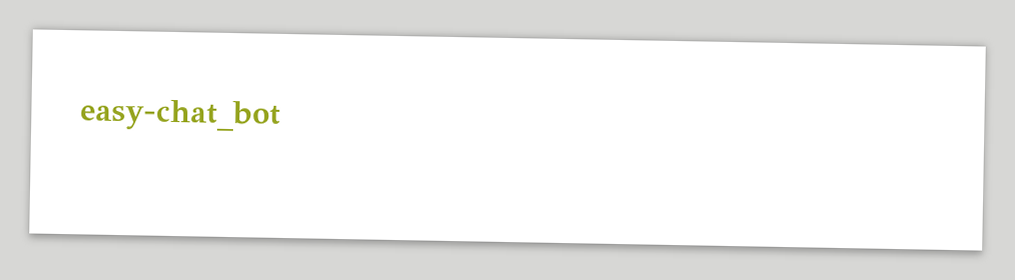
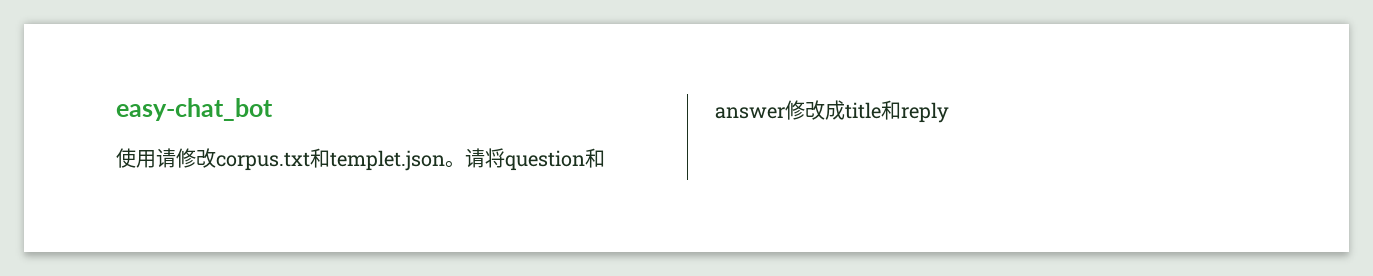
+ 使用请修改corpus.txt和templet.json。请将question和answer修改成title和reply

